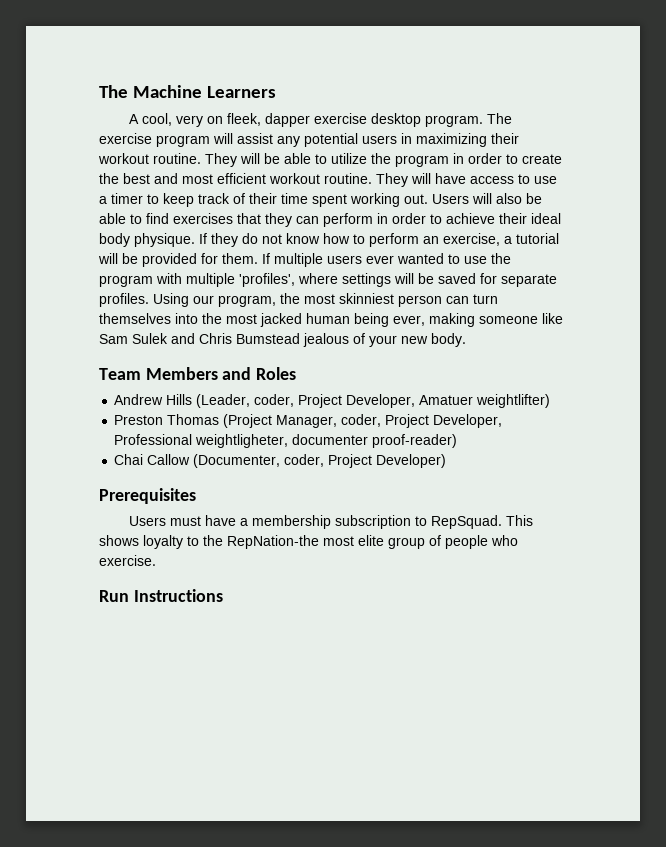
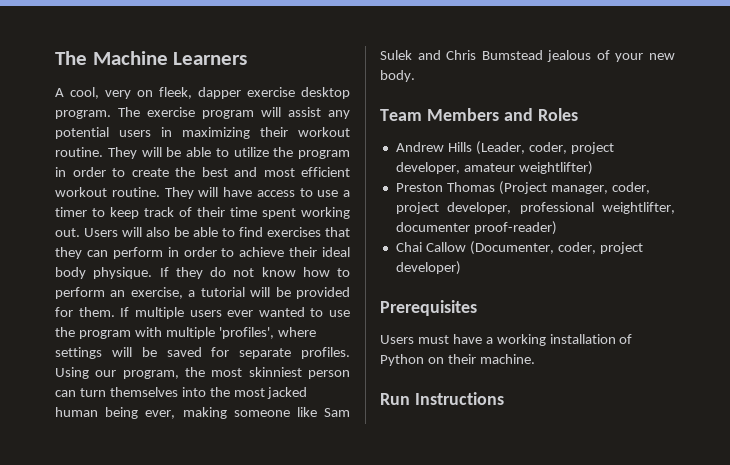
- Andrew Hills (Leader, coder, Project Developer, Amatuer weightlifter)
+ Andrew Hills (Leader, coder, project developer, amateur weightlifter)
- Preston Thomas (Project Manager, coder, Project Developer, Professional weightligheter, documenter proof-reader)
+ Preston Thomas (Project manager, coder, project developer, professional weightlifter, documenter proof-reader)
- Chai Callow (Documenter, coder, Project Developer)
+ Chai Callow (Documenter, coder, project developer)
- Users must have a membership subscription to RepSquad. This shows loyalty to the RepNation-the most elite group of people who exercise.
+ Users must have a working installation of Python on their machine.

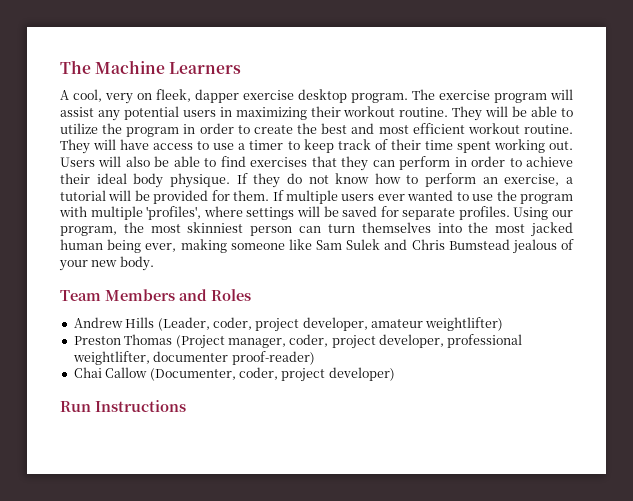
- Prerequisites
- Users must have a working installation of Python on their machine.

